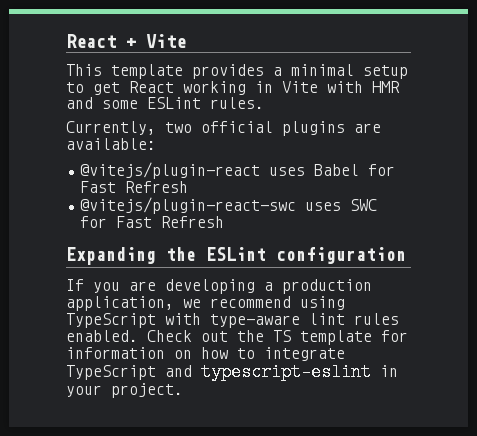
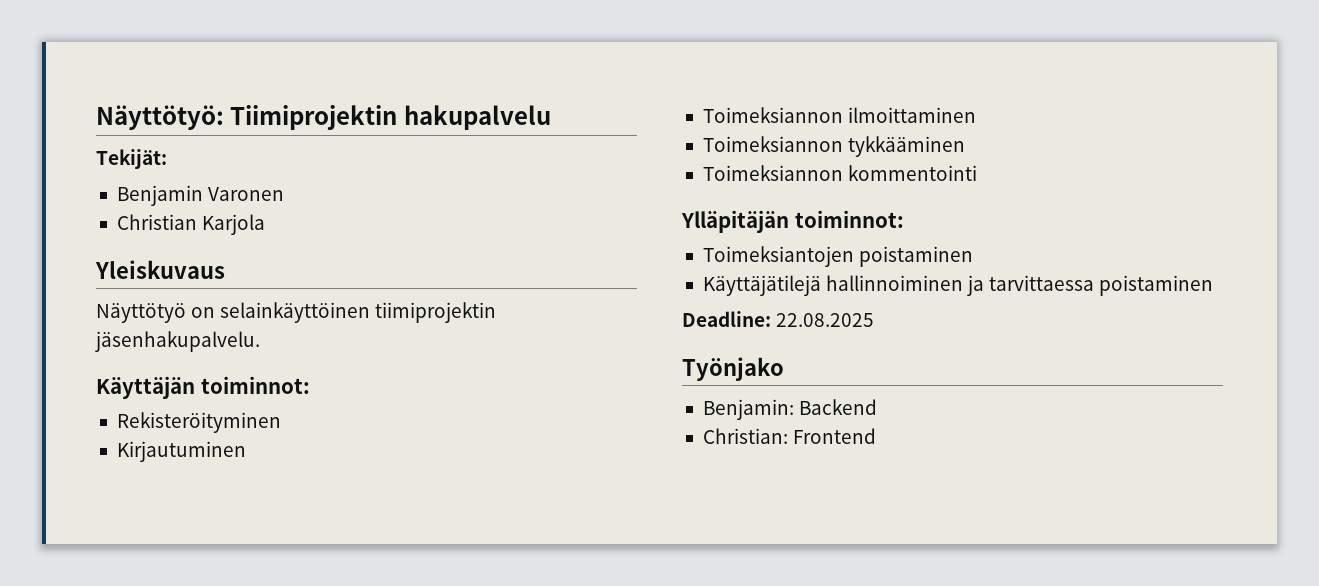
- React + Vite
- This template provides a minimal setup to get React working in Vite with HMR and some ESLint rules.
- Currently, two official plugins are available:
- @vitejs/plugin-react uses Babel for Fast Refresh
- @vitejs/plugin-react-swc uses SWC for Fast Refresh
- Expanding the ESLint configuration
- If you are developing a production application, we recommend using TypeScript with type-aware lint rules enabled. Check out the TS template for information on how to integrate TypeScript and typescript-eslint in your project.
+ Näyttötyö: Tiimiprojektin hakupalvelu
+ Tekijät:
+ Benjamin Varonen
+ Christian Karjola
+ Yleiskuvaus
+ Näyttötyö on selainkäyttöinen tiimiprojektin jäsenhakupalvelu.
+ Käyttäjän toiminnot:
+ Rekisteröityminen
+ Kirjautuminen
+ Toimeksiannon ilmoittaminen
+ Toimeksiannon tykkääminen
+ Toimeksiannon kommentointi
+ Ylläpitäjän toiminnot:
+ Toimeksiantojen poistaminen
+ Käyttäjätilejä hallinnoiminen ja tarvittaessa poistaminen
+ Deadline: 22.08.2025
+ Työnjako
+ Benjamin: Backend
+ Christian: Frontend

